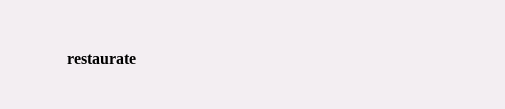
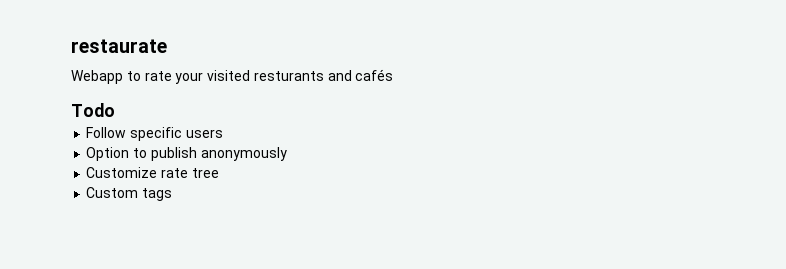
+ Webapp to rate your visited resturants and cafés
+ Todo
+ Follow specific users
+ Option to publish anonymously
+ Customize rate tree
+ Custom tags

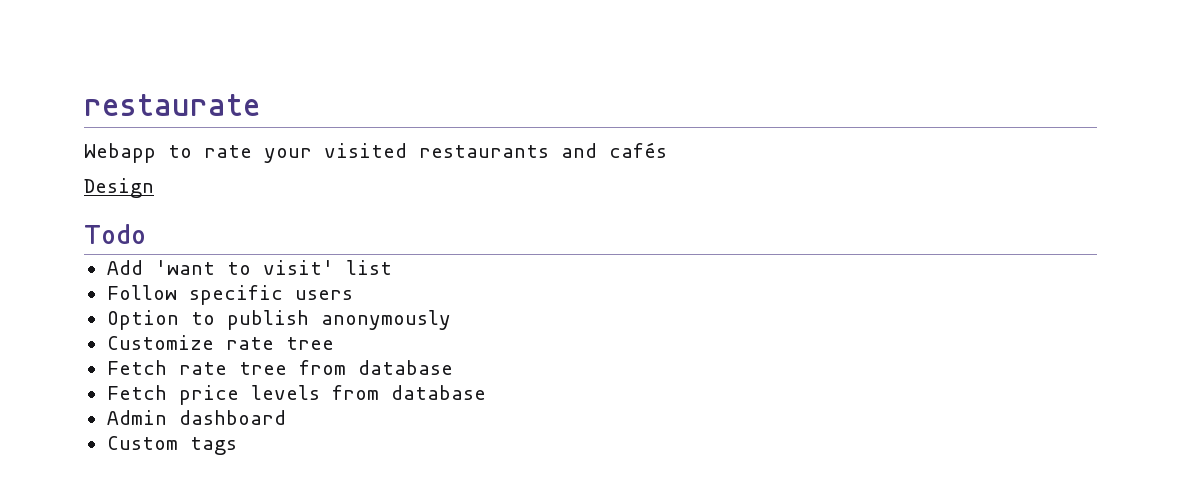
- Webapp to rate your visited resturants and cafés
+ Webapp to rate your visited restaurants and cafés
+ Design
+ Add 'want to visit' list
+ Fetch rate tree from database
+ Fetch price levels from database
+ Admin dashboard

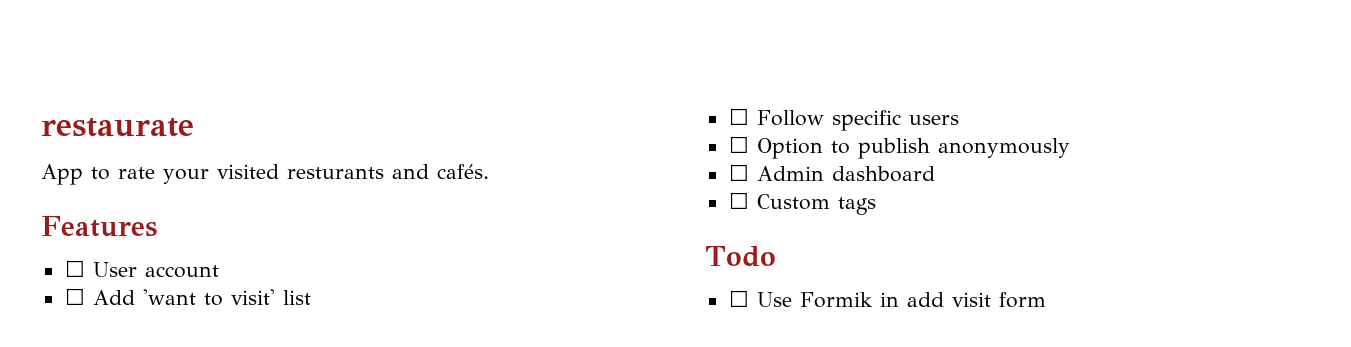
- Webapp to rate your visited restaurants and cafés
- Design
- Todo
- Add 'want to visit' list
+ App to rate your visited resturants and cafés.
+ Features
+ ☐ User account
+ ☐ Add 'want to visit' list
- Follow specific users
+ ☐ Follow specific users
- Option to publish anonymously
+ ☐ Option to publish anonymously
- Customize rate tree
- Fetch rate tree from database
- Fetch price levels from database
- Admin dashboard
+ ☐ Admin dashboard
- Custom tags
+ ☐ Custom tags
+ Todo
+ ☐ Use Formik in add visit form

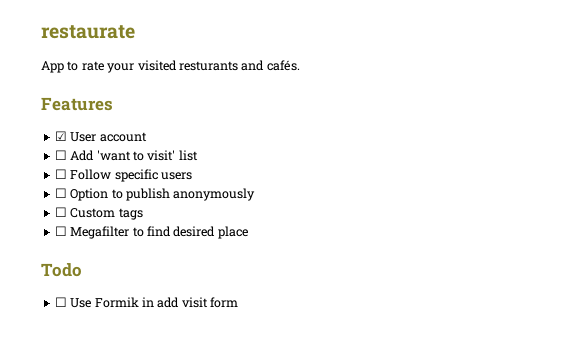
- ☐ User account
+ ☑ User account
- ☐ Admin dashboard
  ☐ Custom tags
+ ☐ Megafilter to find desired place

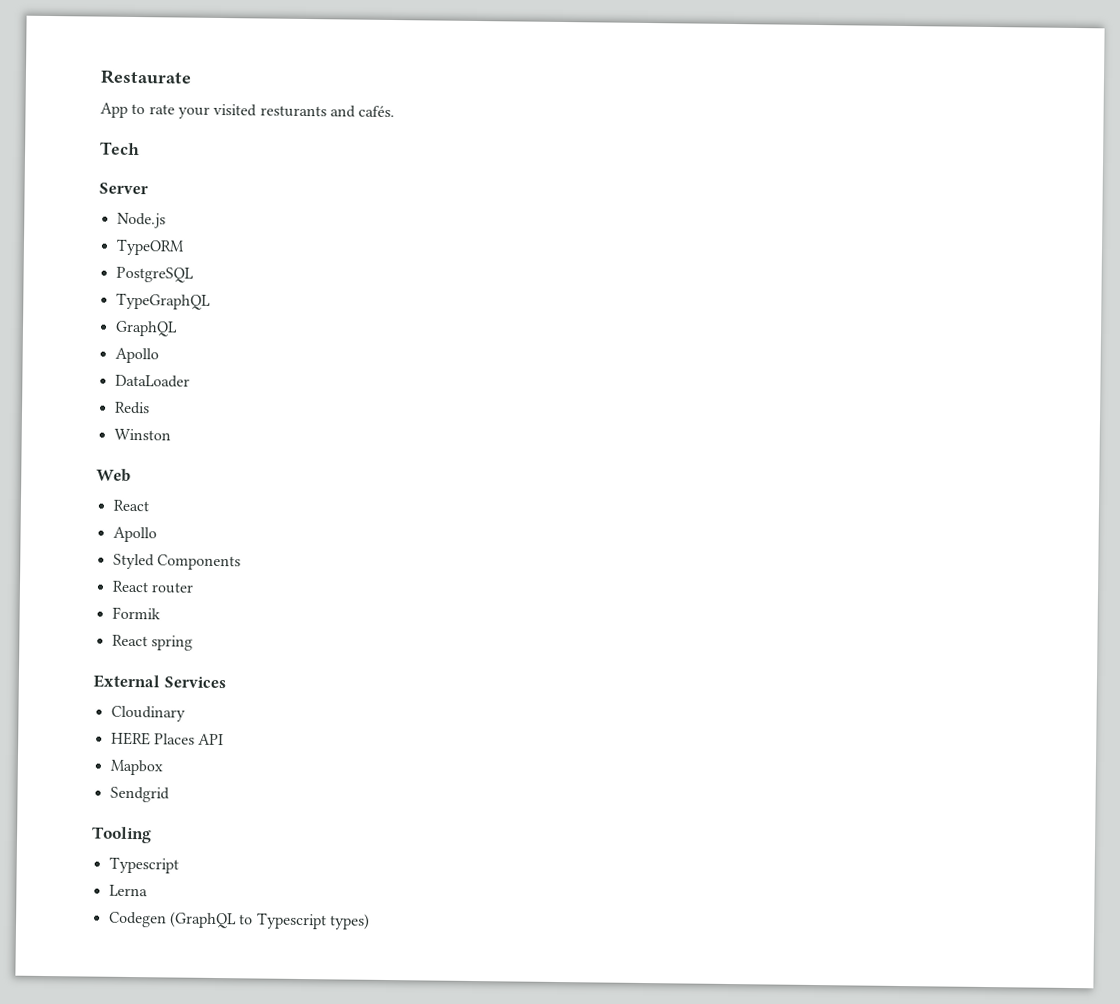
- restaurate
+ Restaurate
- Features
- ☑ User account
- ☐ Add 'want to visit' list
- ☐ Follow specific users
- ☐ Option to publish anonymously
- ☐ Custom tags
- ☐ Megafilter to find desired place
- Todo
- ☐ Use Formik in add visit form
+ Tech
+ Server
+ Node.js
+ TypeORM
+ PostgreSQL
+ TypeGraphQL
+ GraphQL
+ Apollo
+ DataLoader
+ Redis
+ Winston
+ Web
+ React
+ Apollo
+ Styled Components
+ React router
+ Formik
+ React spring
+ External Services
+ Cloudinary
+ HERE Places API
+ Mapbox
+ Sendgrid
+ Tooling
+ Typescript
+ Lerna
+ Codegen (GraphQL to Typescript types)

